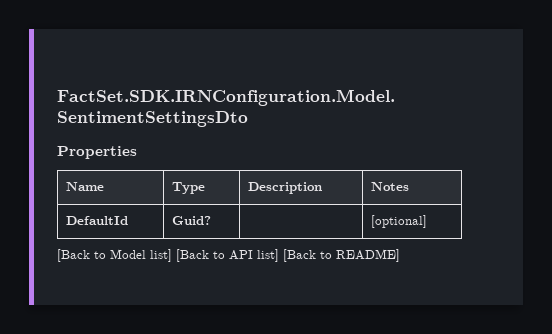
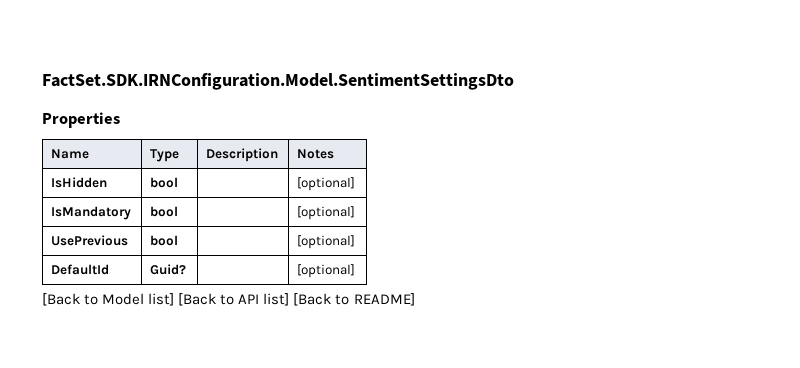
+ IsHidden | bool | | [optional]
+ IsMandatory | bool | | [optional]
+ UsePrevious | bool | | [optional]

